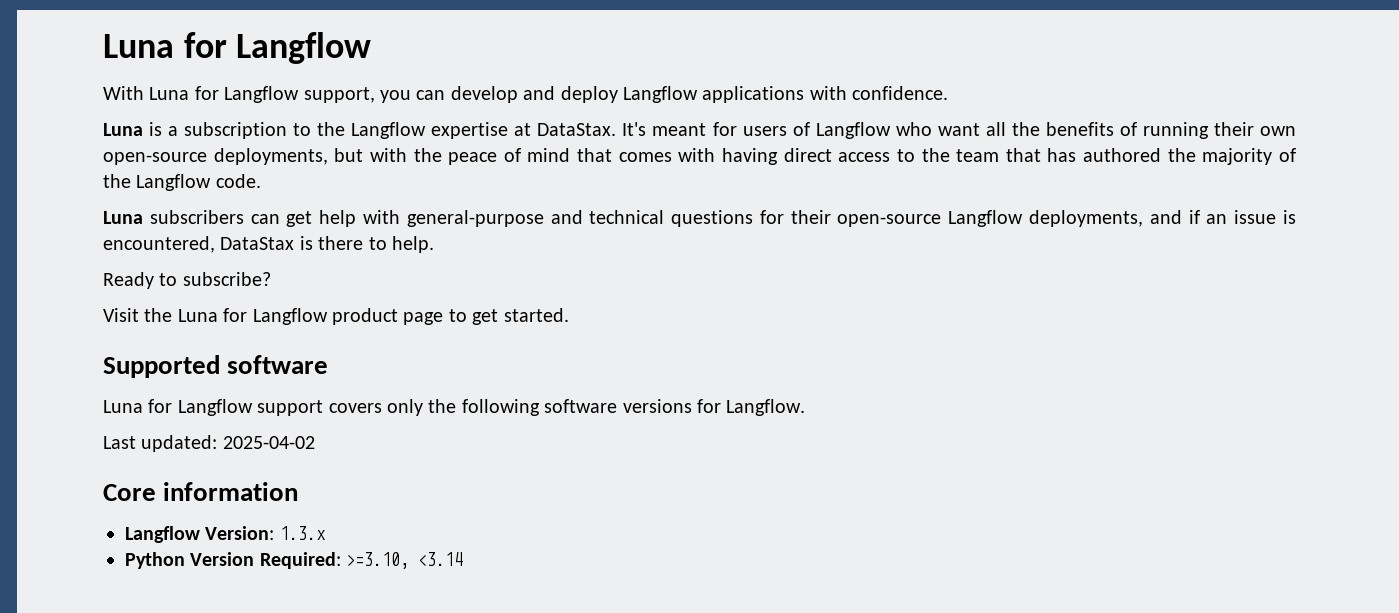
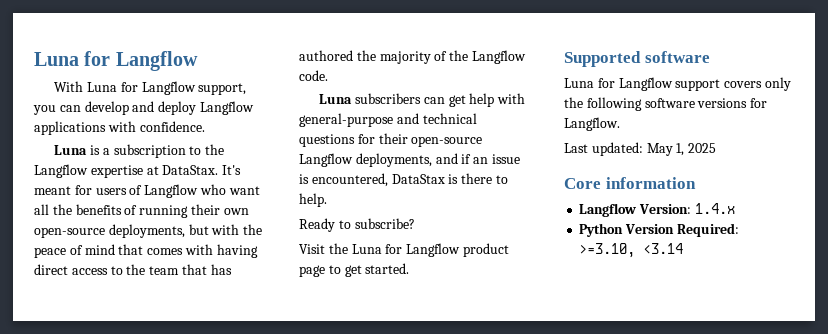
- Last updated: 2025-04-02
+ Last updated: May 1, 2025
- Langflow Version: 1.3.x
+ Langflow Version: 1.4.x

